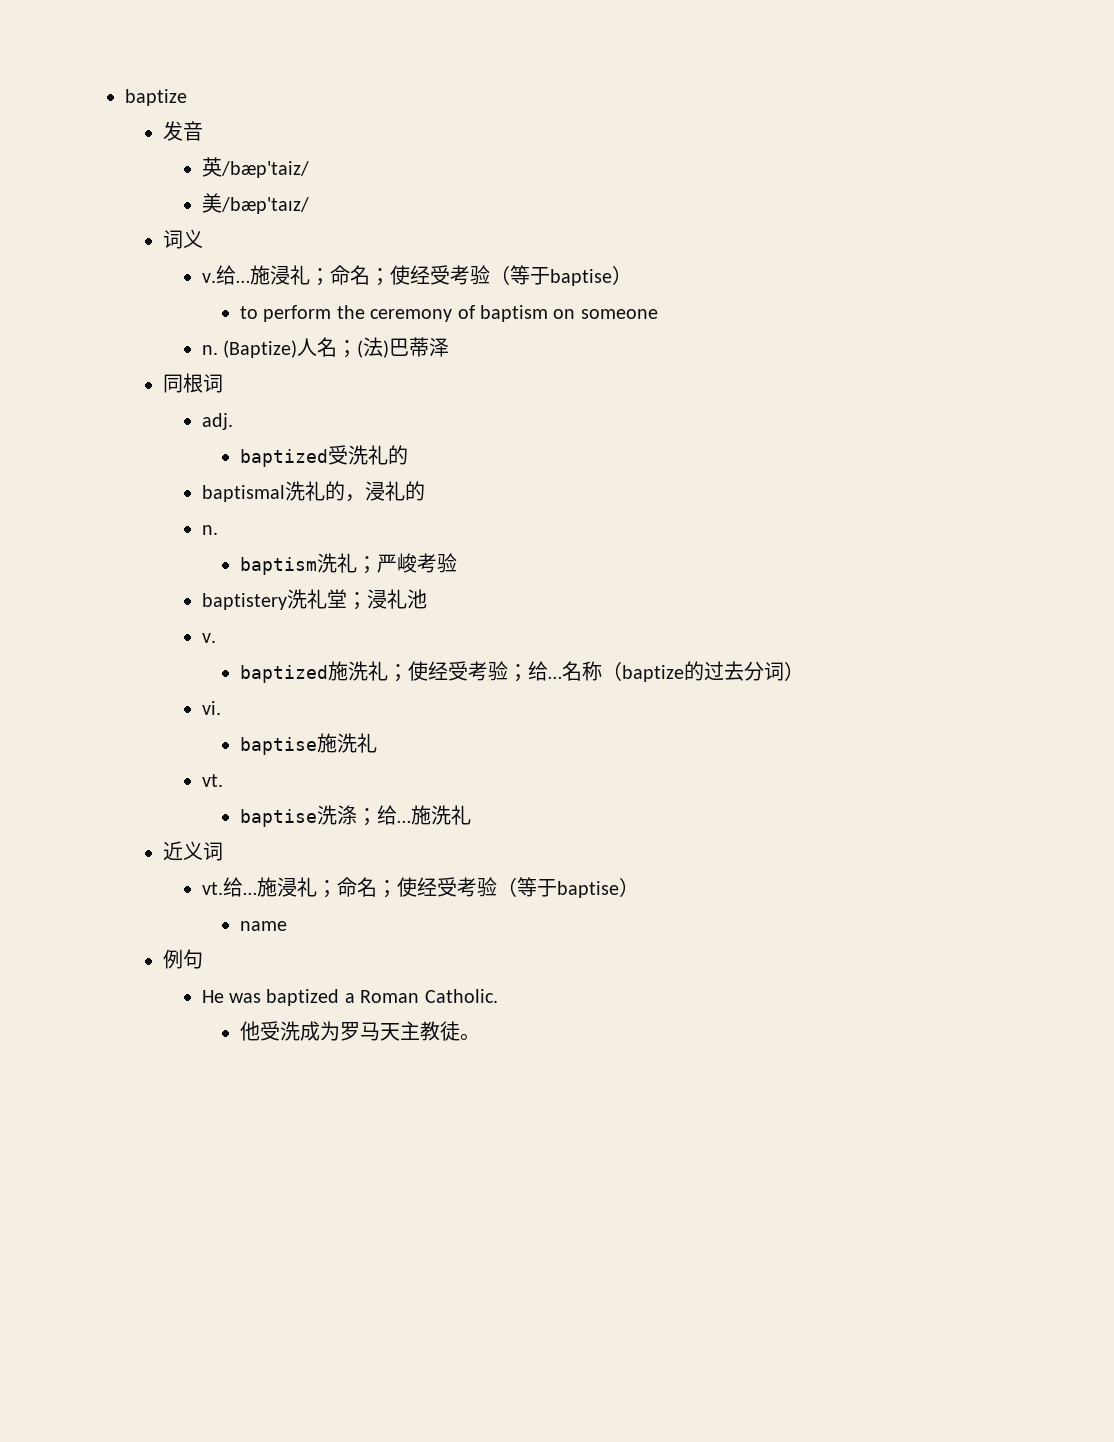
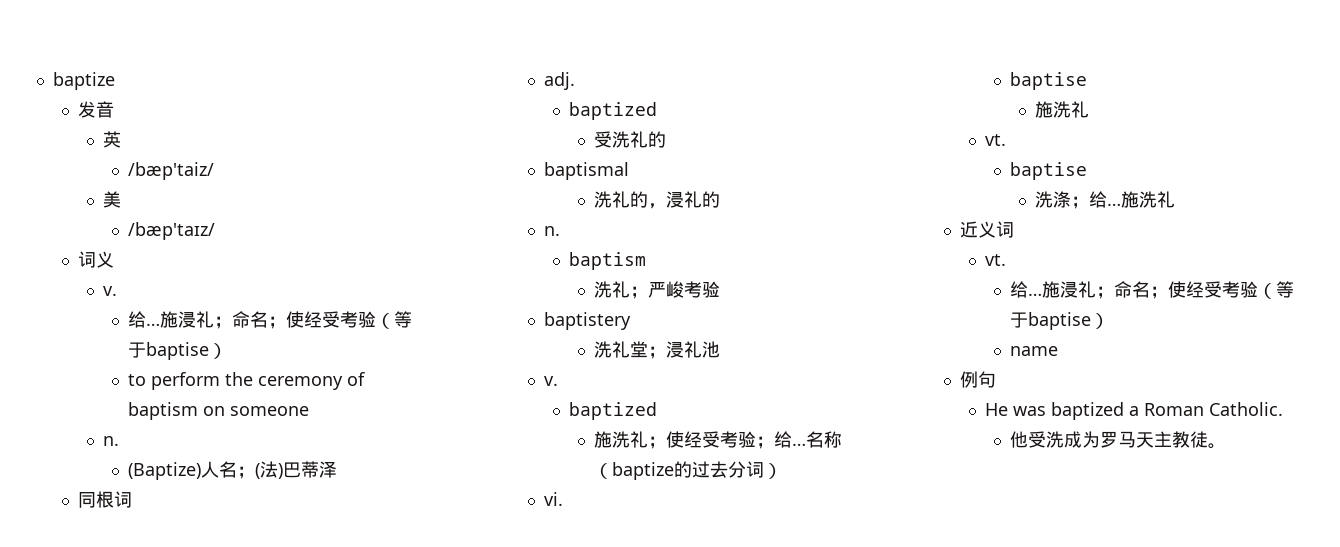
- 英/bæp'taiz/
+ 英
+ /bæp'taiz/
- 美/bæp'taɪz/
+ 美
+ /bæp'taɪz/
  词义
- v.给…
+ v.
+ 给…
  to perform the ceremony of baptism on someone
- n. (Baptize)人名；(法)巴蒂泽
+ n.
+ (Baptize)人名；(法)巴蒂泽
  adj.
- baptized受洗礼的
+ baptized
+ 受洗礼的
- baptismal洗礼的，浸礼的
+ baptismal
+ 洗礼的，浸礼的
  n.
- baptism洗礼；严峻考验
+ baptism
+ 洗礼；严峻考验
- baptistery洗礼堂；浸礼池
+ baptistery
+ 洗礼堂；浸礼池
  v.
- baptized施洗礼；使经受考验；给…
+ baptized
+ 施洗礼；使经受考验；给…
  vi.
- baptise施洗礼
+ baptise
+ 施洗礼
  vt.
- baptise洗涤；给…
+ baptise
+ 洗涤；给…
  近义词
- vt.给…
+ vt.
+ 给…

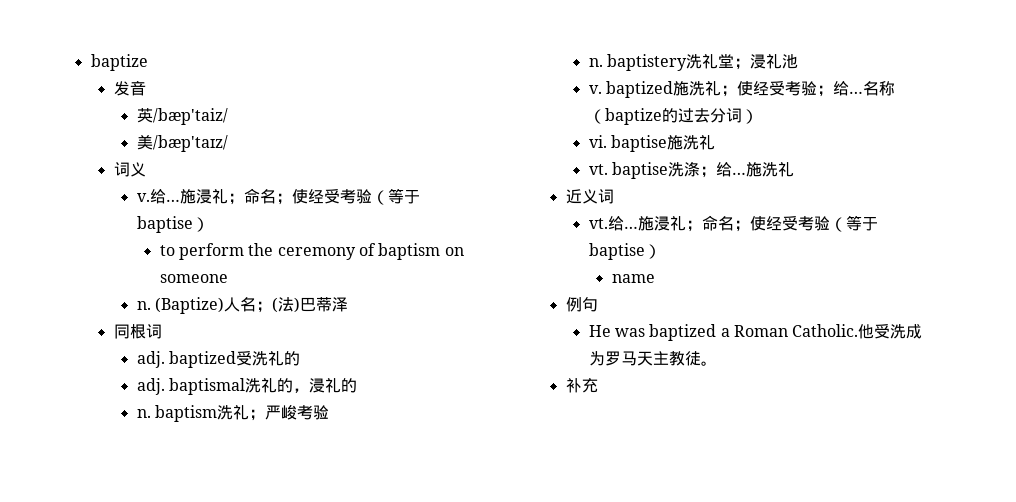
- 英
- /bæp'taiz/
+ 英/bæp'taiz/
- 美
- /bæp'taɪz/
+ 美/bæp'taɪz/
  词义
- v.
- 给…
+ v.给…
  to perform the ceremony of baptism on someone
- n.
- (Baptize)人名；(法)巴蒂泽
+ n. (Baptize)人名；(法)巴蒂泽
- adj.
- baptized
- 受洗礼的
+ adj. baptized受洗礼的
- baptismal
- 洗礼的，浸礼的
- n.
- baptism
- 洗礼；严峻考验
+ adj. baptismal洗礼的，浸礼的
+ n. baptism洗礼；严峻考验
- baptistery
- 洗礼堂；浸礼池
- v.
- baptized
- 施洗礼；使经受考验；给…
+ n. baptistery洗礼堂；浸礼池
+ v. baptized施洗礼；使经受考验；给…
- vi.
- baptise
- 施洗礼
- vt.
- baptise
- 洗涤；给…
+ vi. baptise施洗礼
+ vt. baptise洗涤；给…
  近义词
- vt.
- 给…
+ vt.给…
- He was baptized a Roman Catholic.
- 他受洗成为罗马天主教徒。
+ He was baptized a Roman Catholic.他受洗成为罗马天主教徒。
+ 补充

